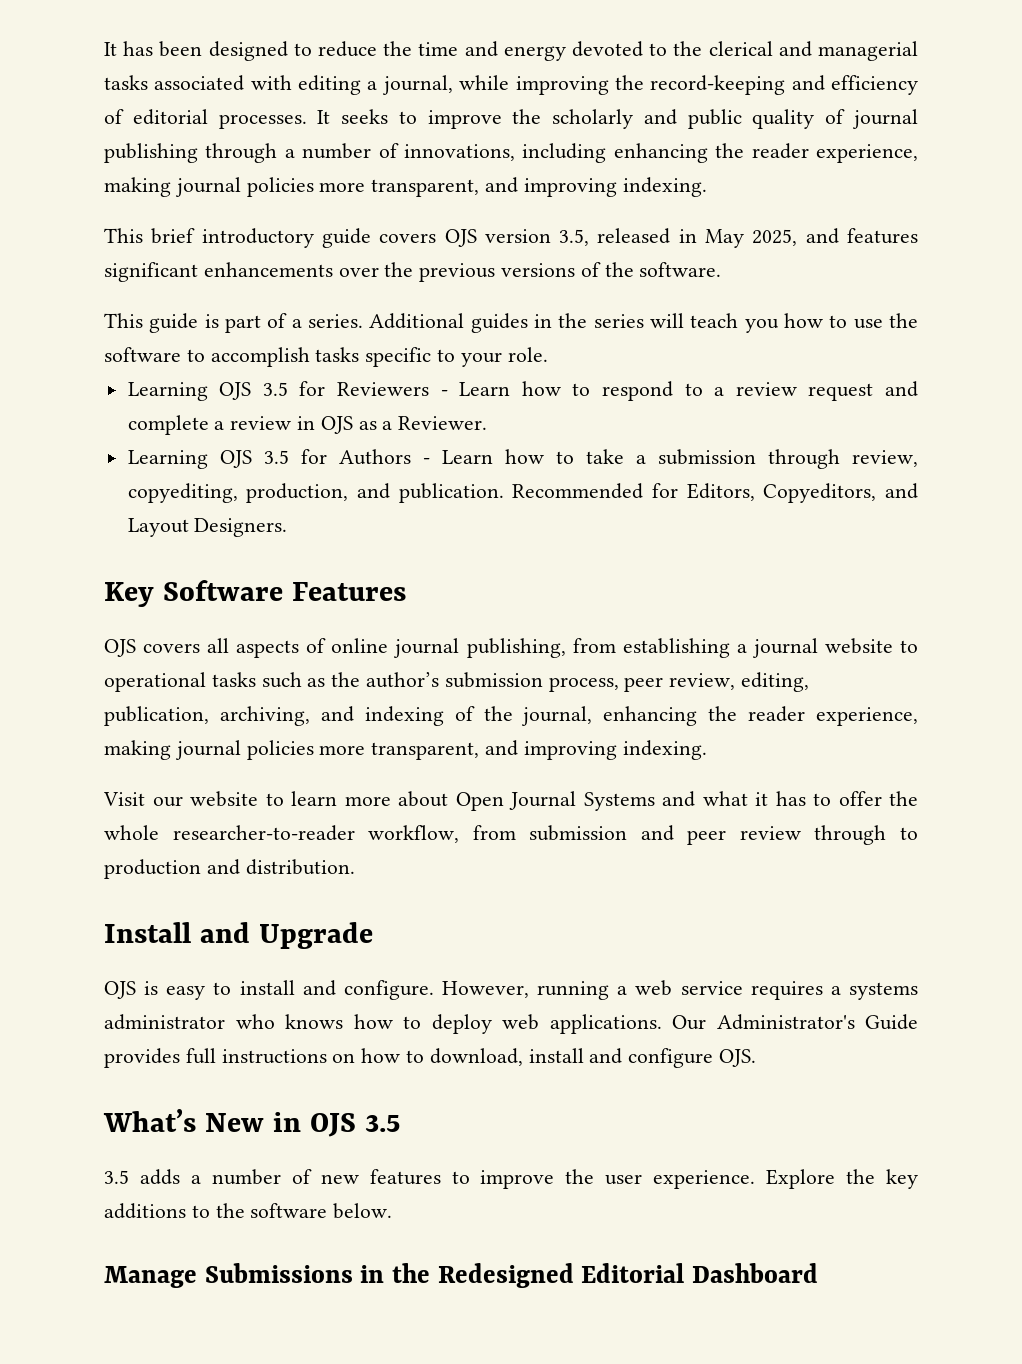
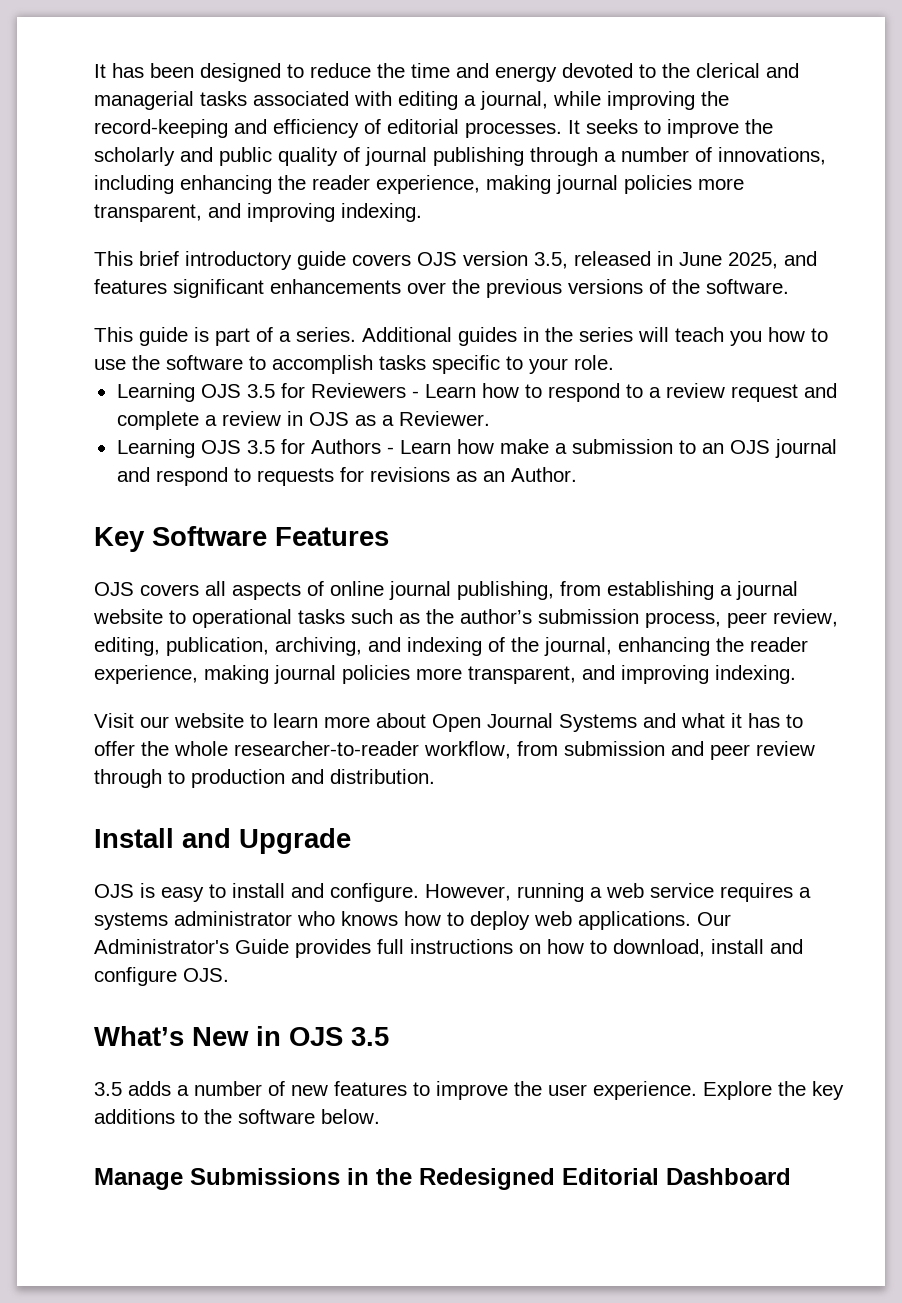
- This brief introductory guide covers OJS version 3.5, released in May 2025, and features significant enhancements over the previous versions of the software.
+ This brief introductory guide covers OJS version 3.5, released in June 2025, and features significant enhancements over the previous versions of the software.
- Learning OJS 3.5 for Authors - Learn how to take a submission through review, copyediting, production, and publication. Recommended for Editors, Copyeditors, and Layout Designers.
+ Learning OJS 3.5 for Authors - Learn how make a submission to an OJS journal and respond to requests for revisions as an Author.

